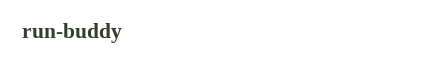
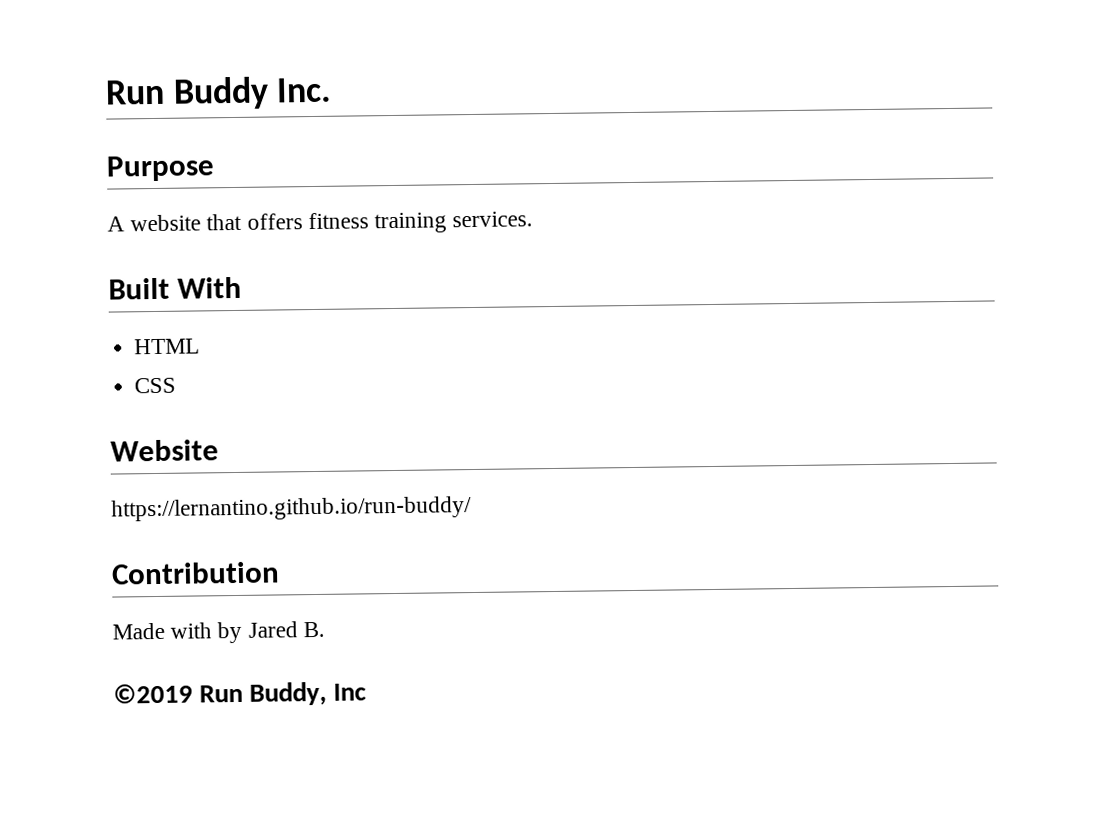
- run-buddy
+ Run Buddy Inc.
+ Purpose
+ A website that offers fitness training services.
+ Built With
+ HTML
+ CSS
+ Website
+ https://lernantino.github.io/run-buddy/
+ Contribution
+ Made with by Jared B.
+ ©2019 Run Buddy, Inc

